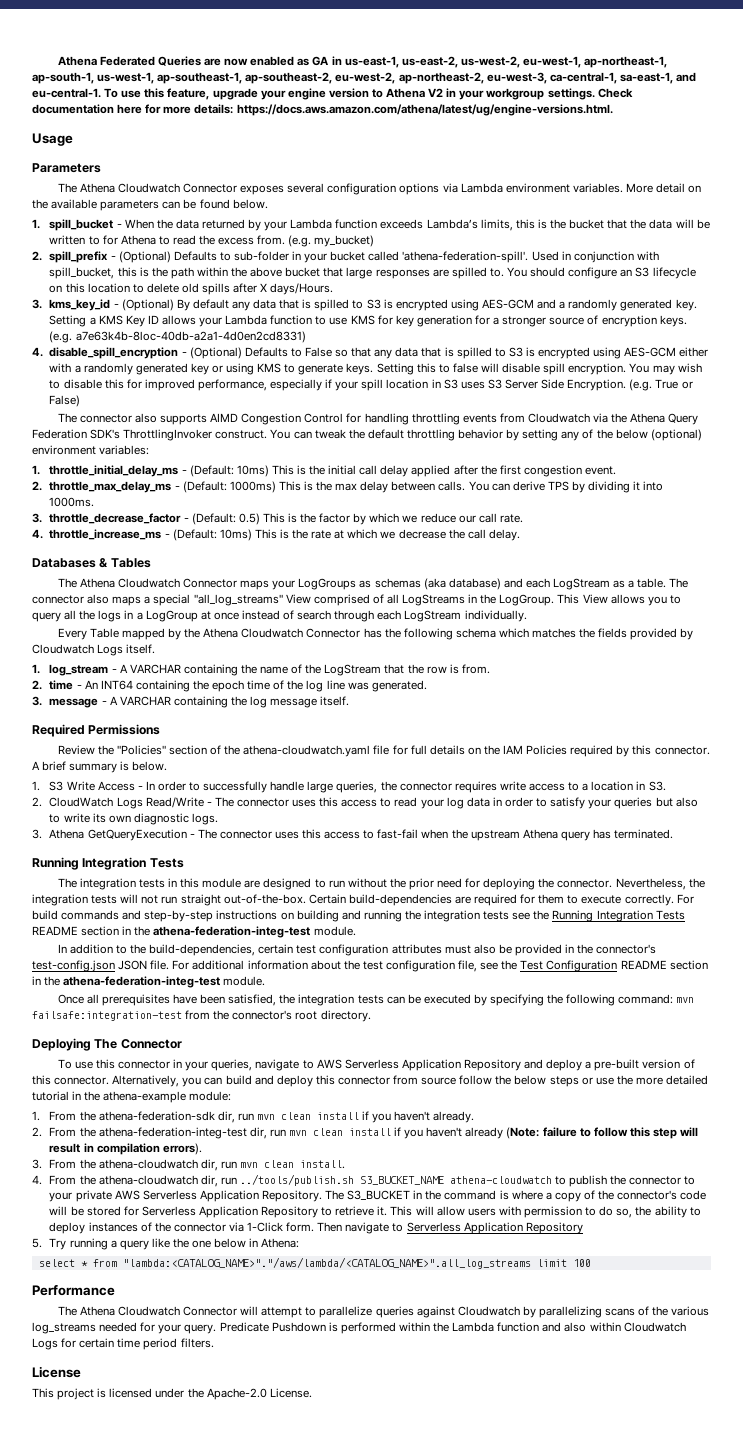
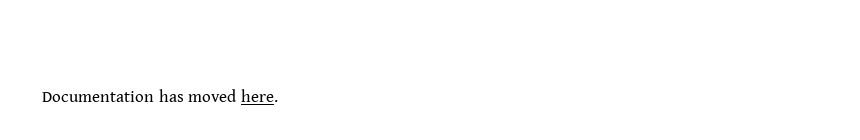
- Athena Federated Queries are now enabled as GA in us-east-1, us-east-2, us-west-2, eu-west-1, ap-northeast-1, ap-south-1, us-west-1, ap-southeast-1, ap-southeast-2, eu-west-2, ap-northeast-2, eu-west-3, ca-central-1, sa-east-1, and eu-central-1. To use this feature, upgrade your engine version to Athena V2 in your workgroup settings. Check documentation here for more details: https://docs.aws.amazon.com/athena/latest/ug/engine-versions.html.
- Usage
- Parameters
- The Athena Cloudwatch Connector exposes several configuration options via Lambda environment variables. More detail on the available parameters can be found below.
- 1. spill_bucket - When the data returned by your Lambda function exceeds Lambda’s limits, this is the bucket that the data will be written to for Athena to read the excess from. (e.g. my_bucket)
- 2. spill_prefix - (Optional) Defaults to sub-folder in your bucket called 'athena-federation-spill'. Used in conjunction with spill_bucket, this is the path within the above bucket that large responses are spilled to. You should configure an S3 lifecycle on this location to delete old spills after X days/Hours.
- 3. kms_key_id - (Optional) By default any data that is spilled to S3 is encrypted using AES-GCM and a randomly generated key. Setting a KMS Key ID allows your Lambda function to use KMS for key generation for a stronger source of encryption keys. (e.g. a7e63k4b-8loc-40db-a2a1-4d0en2cd8331)
- 4. disable_spill_encryption - (Optional) Defaults to False so that any data that is spilled to S3 is encrypted using AES-GCM either with a randomly generated key or using KMS to generate keys. Setting this to false will disable spill encryption. You may wish to disable this for improved performance, especially if your spill location in S3 uses S3 Server Side Encryption. (e.g. True or False)
- The connector also supports AIMD Congestion Control for handling throttling events from Cloudwatch via the Athena Query Federation SDK's ThrottlingInvoker construct. You can tweak the default throttling behavior by setting any of the below (optional) environment variables:
- 1. throttle_initial_delay_ms - (Default: 10ms) This is the initial call delay applied after the first congestion event.
- 2. throttle_max_delay_ms - (Default: 1000ms) This is the max delay between calls. You can derive TPS by dividing it into 1000ms.
- 3. throttle_decrease_factor - (Default: 0.5) This is the factor by which we reduce our call rate.
- 4. throttle_increase_ms - (Default: 10ms) This is the rate at which we decrease the call delay.
- Databases & Tables
- The Athena Cloudwatch Connector maps your LogGroups as schemas (aka database) and each LogStream as a table. The connector also maps a special "all_log_streams" View comprised of all LogStreams in the LogGroup. This View allows you to query all the logs in a LogGroup at once instead of search through each LogStream individually.
- Every Table mapped by the Athena Cloudwatch Connector has the following schema which matches the fields provided by Cloudwatch Logs itself.
- 1. log_stream - A VARCHAR containing the name of the LogStream that the row is from.
- 2. time - An INT64 containing the epoch time of the log line was generated.
- 3. message - A VARCHAR containing the log message itself.
- Required Permissions
- Review the "Policies" section of the athena-cloudwatch.yaml file for full details on the IAM Policies required by this connector. A brief summary is below.
- 1. S3 Write Access - In order to successfully handle large queries, the connector requires write access to a location in S3.
- 2. CloudWatch Logs Read/Write - The connector uses this access to read your log data in order to satisfy your queries but also to write its own diagnostic logs.
- 3. Athena GetQueryExecution - The connector uses this access to fast-fail when the upstream Athena query has terminated.
- Running Integration Tests
- The integration tests in this module are designed to run without the prior need for deploying the connector. Nevertheless, the integration tests will not run straight out-of-the-box. Certain build-dependencies are required for them to execute correctly. For build commands and step-by-step instructions on building and running the integration tests see the Running Integration Tests README section in the athena-federation-integ-test module.
- In addition to the build-dependencies, certain test configuration attributes must also be provided in the connector's test-config.json JSON file. For additional information about the test configuration file, see the Test Configuration README section in the athena-federation-integ-test module.
- Once all prerequisites have been satisfied, the integration tests can be executed by specifying the following command: mvn failsafe:integration-test from the connector's root directory.
- Deploying The Connector
- To use this connector in your queries, navigate to AWS Serverless Application Repository and deploy a pre-built version of this connector. Alternatively, you can build and deploy this connector from source follow the below steps or use the more detailed tutorial in the athena-example module:
- 1. From the athena-federation-sdk dir, run mvn clean install if you haven't already.
- 2. From the athena-federation-integ-test dir, run mvn clean install if you haven't already (Note: failure to follow this step will result in compilation errors).
- 3. From the athena-cloudwatch dir, run mvn clean install.
- 4. From the athena-cloudwatch dir, run ../tools/publish.sh S3_BUCKET_NAME athena-cloudwatch to publish the connector to your private AWS Serverless Application Repository. The S3_BUCKET in the command is where a copy of the connector's code will be stored for Serverless Application Repository to retrieve it. This will allow users with permission to do so, the ability to deploy instances of the connector via 1-Click form. Then navigate to Serverless Application Repository
- 5. Try running a query like the one below in Athena:
- select * from "lambda:<CATALOG_NAME>"."/aws/lambda/<CATALOG_NAME>".all_log_streams limit 100
- Performance
- The Athena Cloudwatch Connector will attempt to parallelize queries against Cloudwatch by parallelizing scans of the various log_streams needed for your query. Predicate Pushdown is performed within the Lambda function and also within Cloudwatch Logs for certain time period filters.
- License
- This project is licensed under the Apache-2.0 License.
+ Documentation has moved here.

